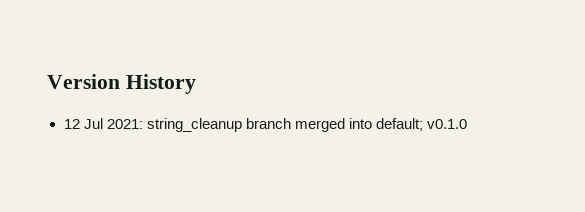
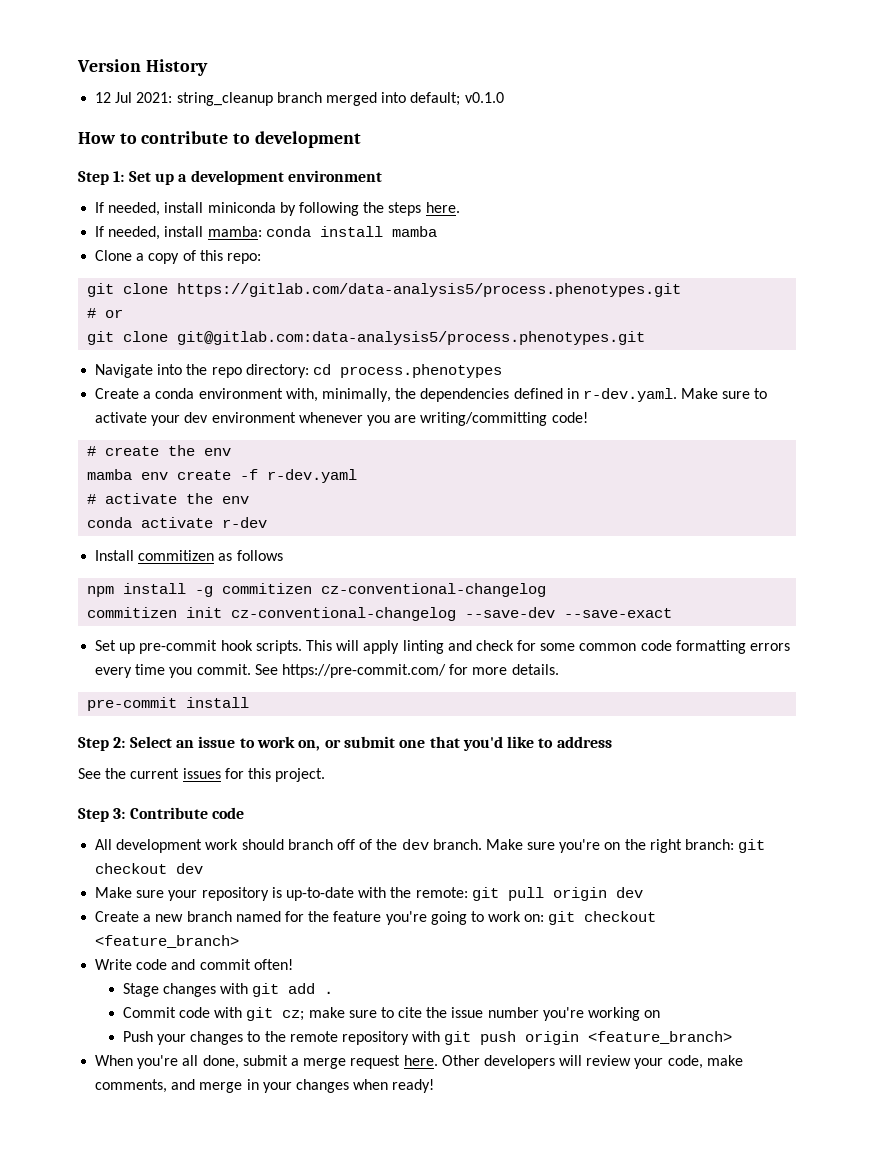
+ How to contribute to development
+ Step 1: Set up a development environment
+ If needed, install miniconda by following the steps here.
+ If needed, install mamba: conda install mamba
+ Clone a copy of this repo:
+ git clone https://gitlab.com/data-analysis5/process.phenotypes.git
+ # or
+ git clone git@gitlab.com:data-analysis5/process.phenotypes.git
+ Navigate into the repo directory: cd process.phenotypes
+ Create a conda environment with, minimally, the dependencies defined in r-dev.yaml. Make sure to activate your dev environment whenever you are writing/committing code!
+ # create the env
+ mamba env create -f r-dev.yaml
+ # activate the env
+ conda activate r-dev
+ Install commitizen as follows
+ npm install -g commitizen cz-conventional-changelog
+ commitizen init cz-conventional-changelog --save-dev --save-exact
+ Set up pre-commit hook scripts. This will apply linting and check for some common code formatting errors every time you commit. See https://pre-commit.com/ for more details.
+ pre-commit install
+ Step 2: Select an issue to work on, or submit one that you'd like to address
+ See the current issues for this project.
+ Step 3: Contribute code
+ All development work should branch off of the dev branch. Make sure you're on the right branch: git checkout dev
+ Make sure your repository is up-to-date with the remote: git pull origin dev
+ Create a new branch named for the feature you're going to work on: git checkout <feature_branch>
+ Write code and commit often!
+ Stage changes with git add .
+ Commit code with git cz; make sure to cite the issue number you're working on
+ Push your changes to the remote repository with git push origin <feature_branch>
+ When you're all done, submit a merge request here. Other developers will review your code, make comments, and merge in your changes when ready!

